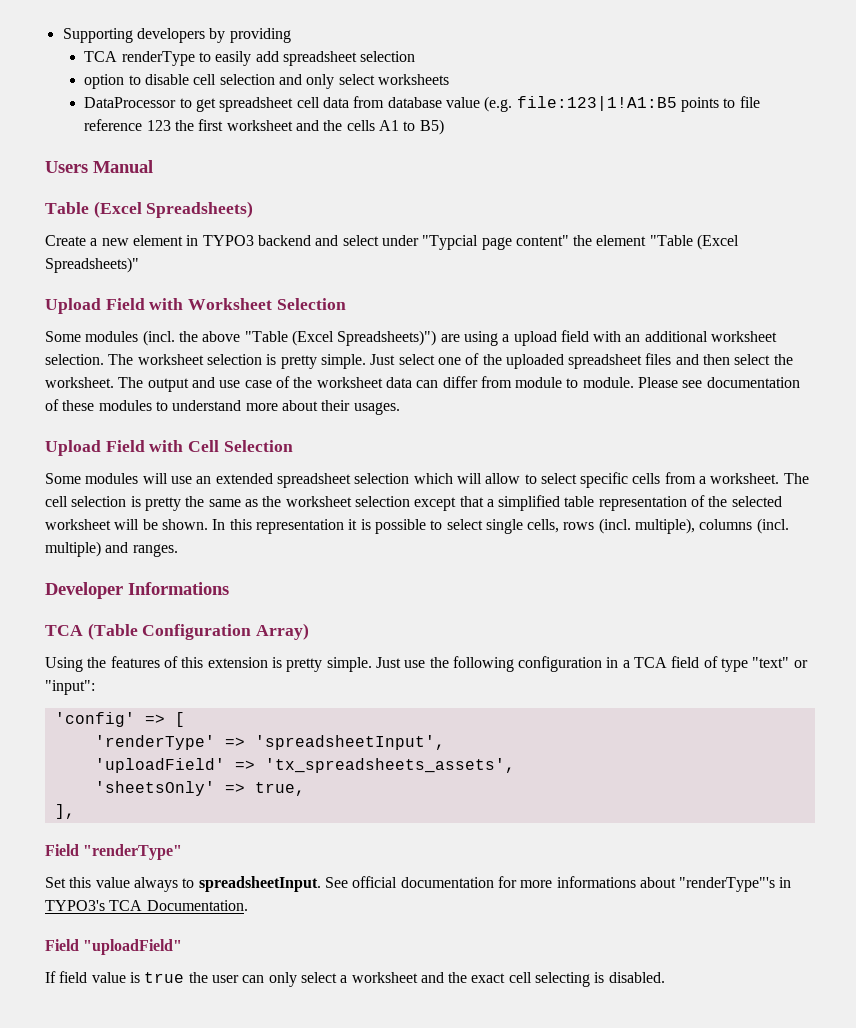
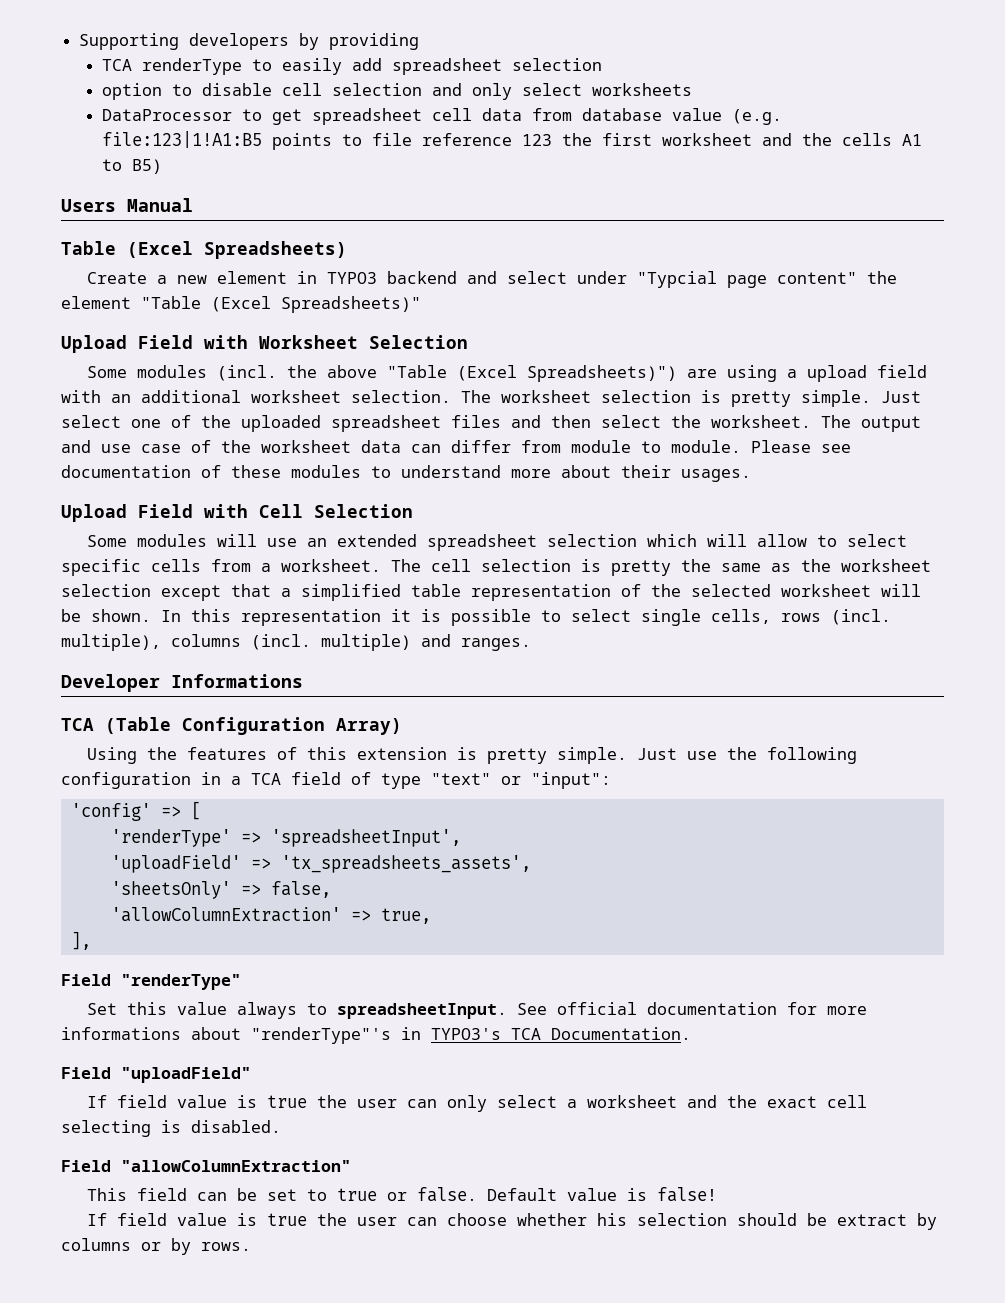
- 'sheetsOnly' => true,
+ 'sheetsOnly' => false,
+ 'allowColumnExtraction' => true,
+ Field "allowColumnExtraction"
+ This field can be set to true or false. Default value is false!
+ If field value is true the user can choose whether his selection should be extract by columns or by rows.

